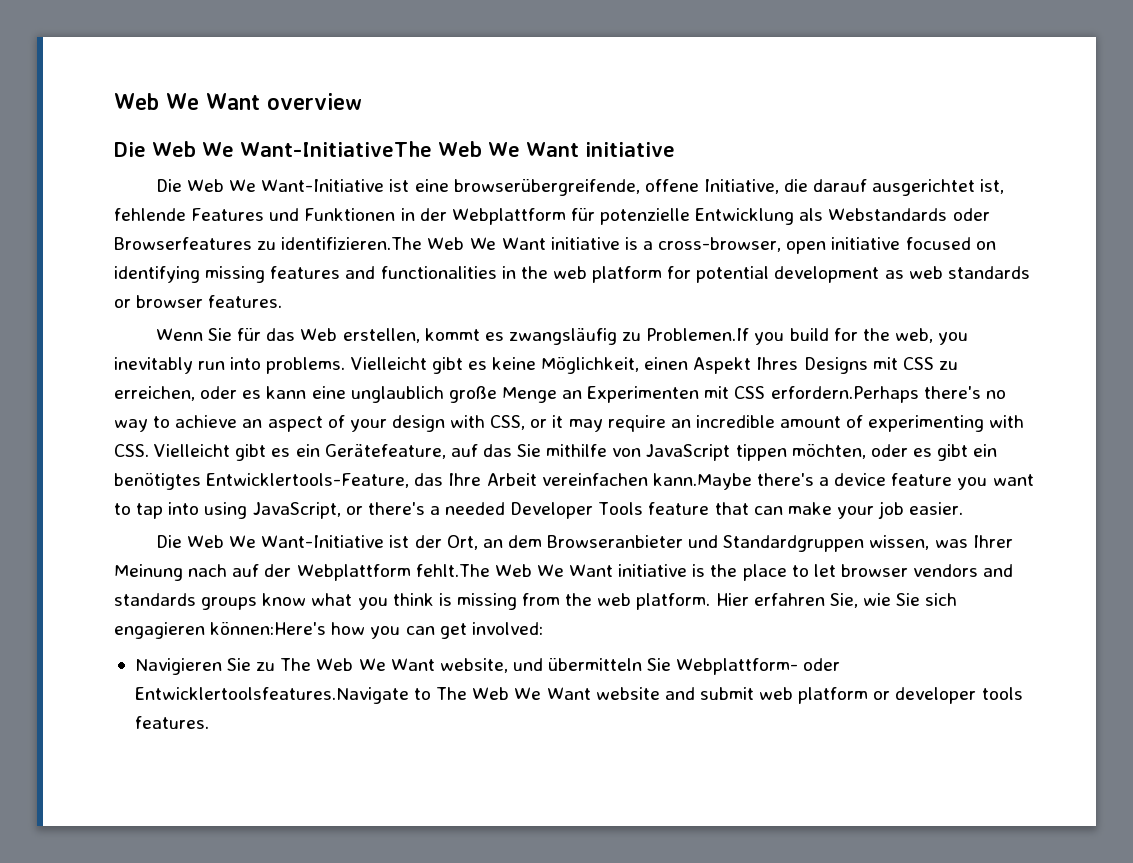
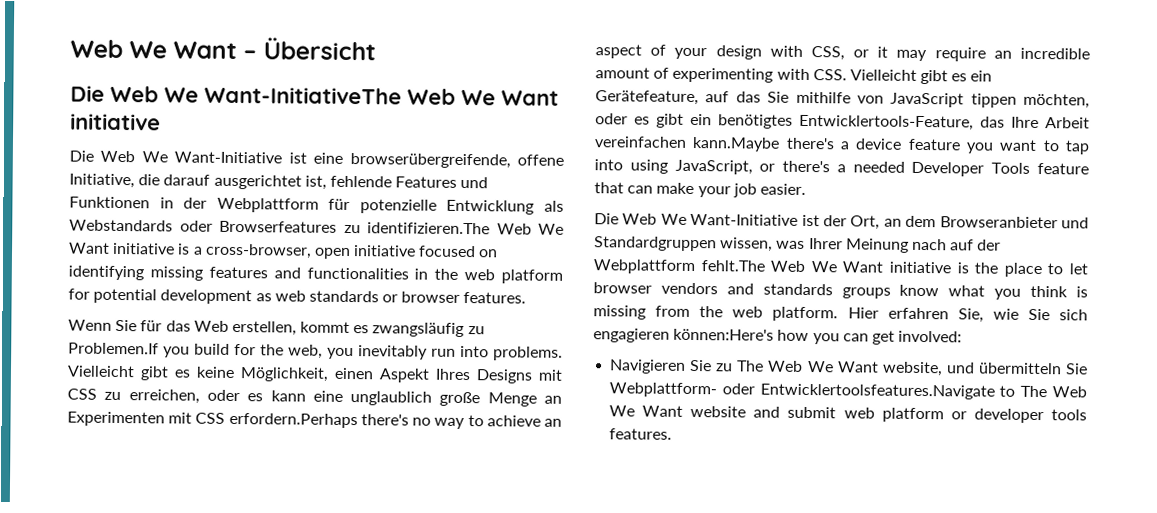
- Web We Want overview
+ Web We Want – Übersicht

